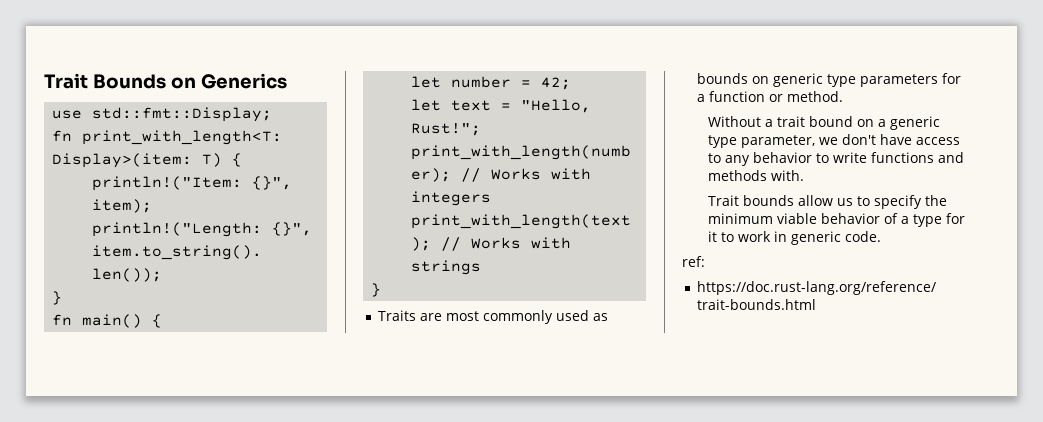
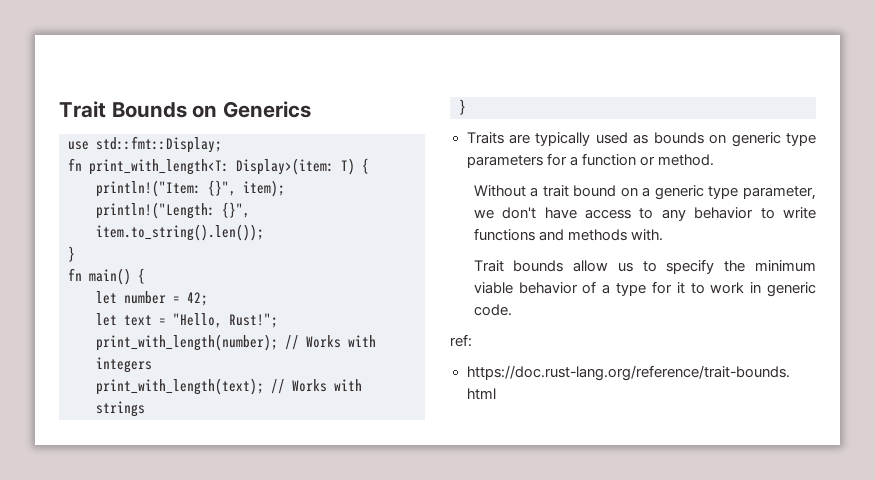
- Traits are most commonly used as bounds on generic type parameters for a function or method.
+ Traits are typically used as bounds on generic type parameters for a function or method.

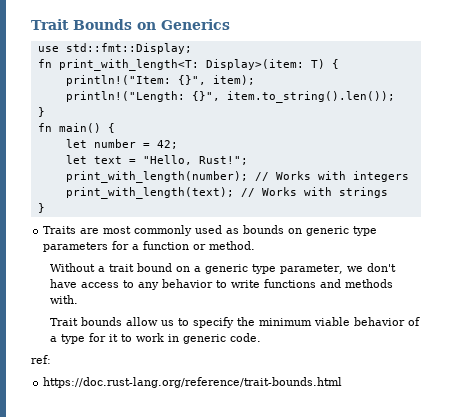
- Traits are typically used as bounds on generic type parameters for a function or method.
+ Traits are most commonly used as bounds on generic type parameters for a function or method.

